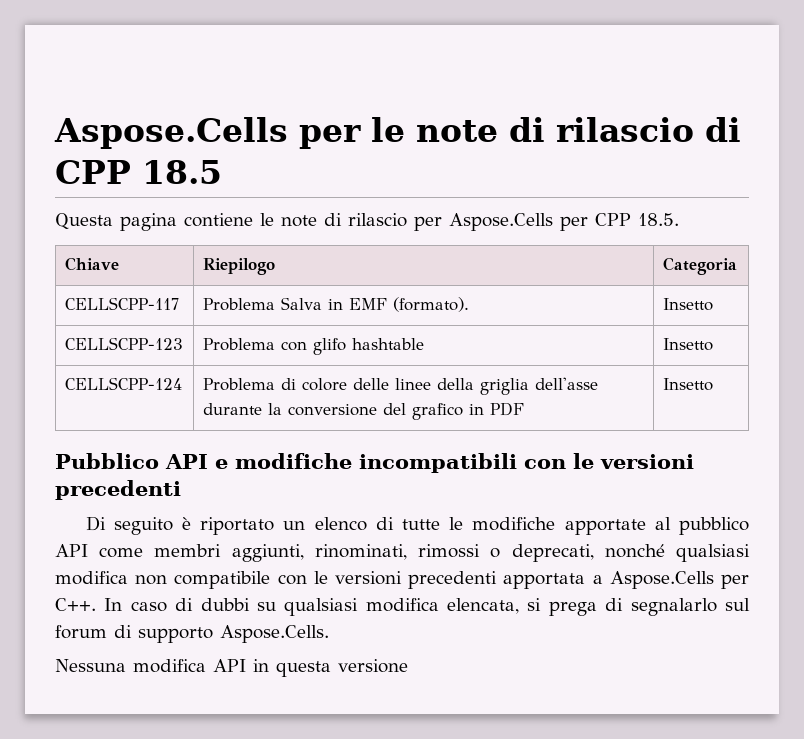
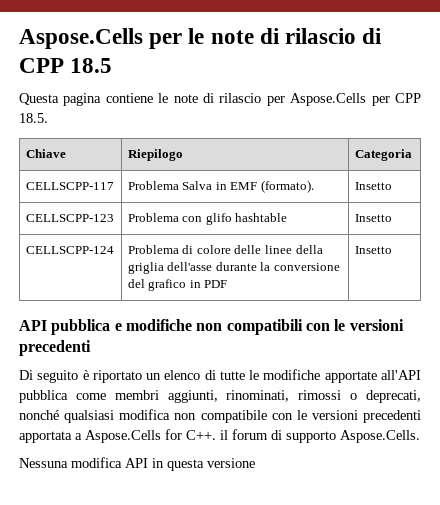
- Pubblico API e modifiche incompatibili con le versioni precedenti
+ API pubblica e modifiche non compatibili con le versioni precedenti
- Di seguito è riportato un elenco di tutte le modifiche apportate al pubblico API come membri aggiunti, rinominati, rimossi o deprecati, nonché qualsiasi modifica non compatibile con le versioni precedenti apportata a Aspose.Cells per C++. In caso di dubbi su qualsiasi modifica elencata, si prega di segnalarlo sul forum di supporto Aspose.Cells.
+ Di seguito è riportato un elenco di tutte le modifiche apportate all'API pubblica come membri aggiunti, rinominati, rimossi o deprecati, nonché qualsiasi modifica non compatibile con le versioni precedenti apportata a Aspose.Cells for C++. il forum di supporto Aspose.Cells.

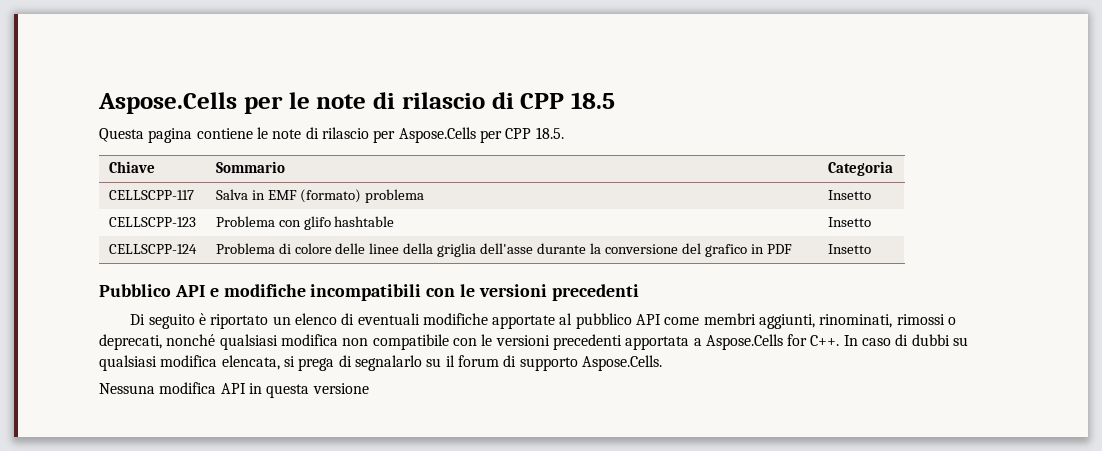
- Chiave | Riepilogo | Categoria
+ Chiave | Sommario | Categoria
- CELLSCPP-117 | Problema Salva in EMF (formato). | Insetto
+ CELLSCPP-117 | Salva in EMF (formato) problema | Insetto
- API pubblica e modifiche non compatibili con le versioni precedenti
+ Pubblico API e modifiche incompatibili con le versioni precedenti
- Di seguito è riportato un elenco di tutte le modifiche apportate all'API pubblica come membri aggiunti, rinominati, rimossi o deprecati, nonché qualsiasi modifica non compatibile con le versioni precedenti apportata a Aspose.Cells for C++. il forum di supporto Aspose.Cells.
+ Di seguito è riportato un elenco di eventuali modifiche apportate al pubblico API come membri aggiunti, rinominati, rimossi o deprecati, nonché qualsiasi modifica non compatibile con le versioni precedenti apportata a Aspose.Cells for C++. In caso di dubbi su qualsiasi modifica elencata, si prega di segnalarlo su il forum di supporto Aspose.Cells.

